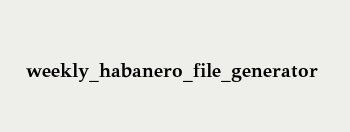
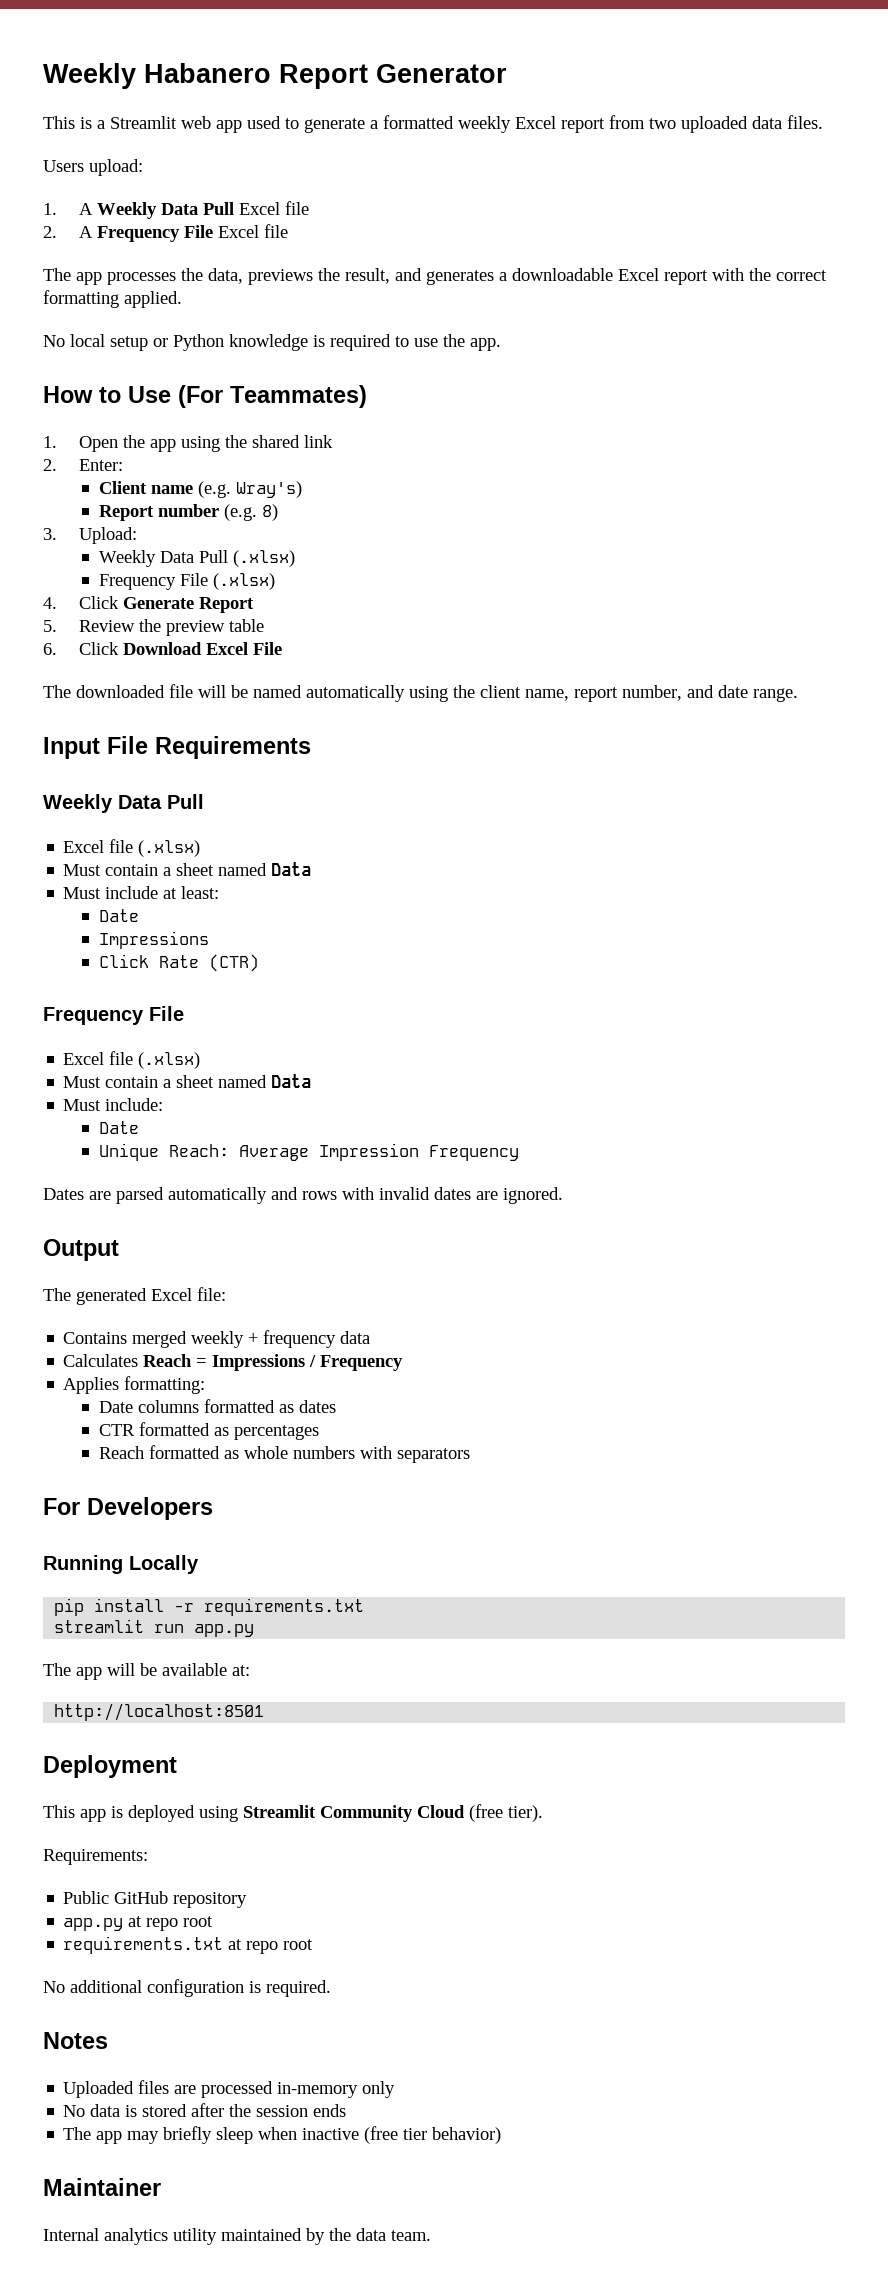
- weekly_habanero_file_generator
+ Weekly Habanero Report Generator
+ This is a Streamlit web app used to generate a formatted weekly Excel report from two uploaded data files.
+ Users upload:
+ 1. A Weekly Data Pull Excel file
+ 2. A Frequency File Excel file
+ The app processes the data, previews the result, and generates a downloadable Excel report with the correct formatting applied.
+ No local setup or Python knowledge is required to use the app.
+ How to Use (For Teammates)
+ 1. Open the app using the shared link
+ 2. Enter:
+ Client name (e.g. Wray's)
+ Report number (e.g. 8)
+ 3. Upload:
+ Weekly Data Pull (.xlsx)
+ Frequency File (.xlsx)
+ 4. Click Generate Report
+ 5. Review the preview table
+ 6. Click Download Excel File
+ The downloaded file will be named automatically using the client name, report number, and date range.
+ Input File Requirements
+ Weekly Data Pull
+ Excel file (.xlsx)
+ Must contain a sheet named Data
+ Must include at least:
+ Date
+ Impressions
+ Click Rate (CTR)
+ Frequency File
+ Excel file (.xlsx)
+ Must contain a sheet named Data
+ Must include:
+ Date
+ Unique Reach: Average Impression Frequency
+ Dates are parsed automatically and rows with invalid dates are ignored.
+ Output
+ The generated Excel file:
+ Contains merged weekly + frequency data
+ Calculates Reach = Impressions / Frequency
+ Applies formatting:
+ Date columns formatted as dates
+ CTR formatted as percentages
+ Reach formatted as whole numbers with separators
+ For Developers
+ Running Locally
+ pip install -r requirements.txt
+ streamlit run app.py
+ The app will be available at:
+ http://localhost:8501
+ Deployment
+ This app is deployed using Streamlit Community Cloud (free tier).
+ Requirements:
+ Public GitHub repository
+ app.py at repo root
+ requirements.txt at repo root
+ No additional configuration is required.
+ Notes
+ Uploaded files are processed in-memory only
+ No data is stored after the session ends
+ The app may briefly sleep when inactive (free tier behavior)
+ Maintainer
+ Internal analytics utility maintained by the data team.

